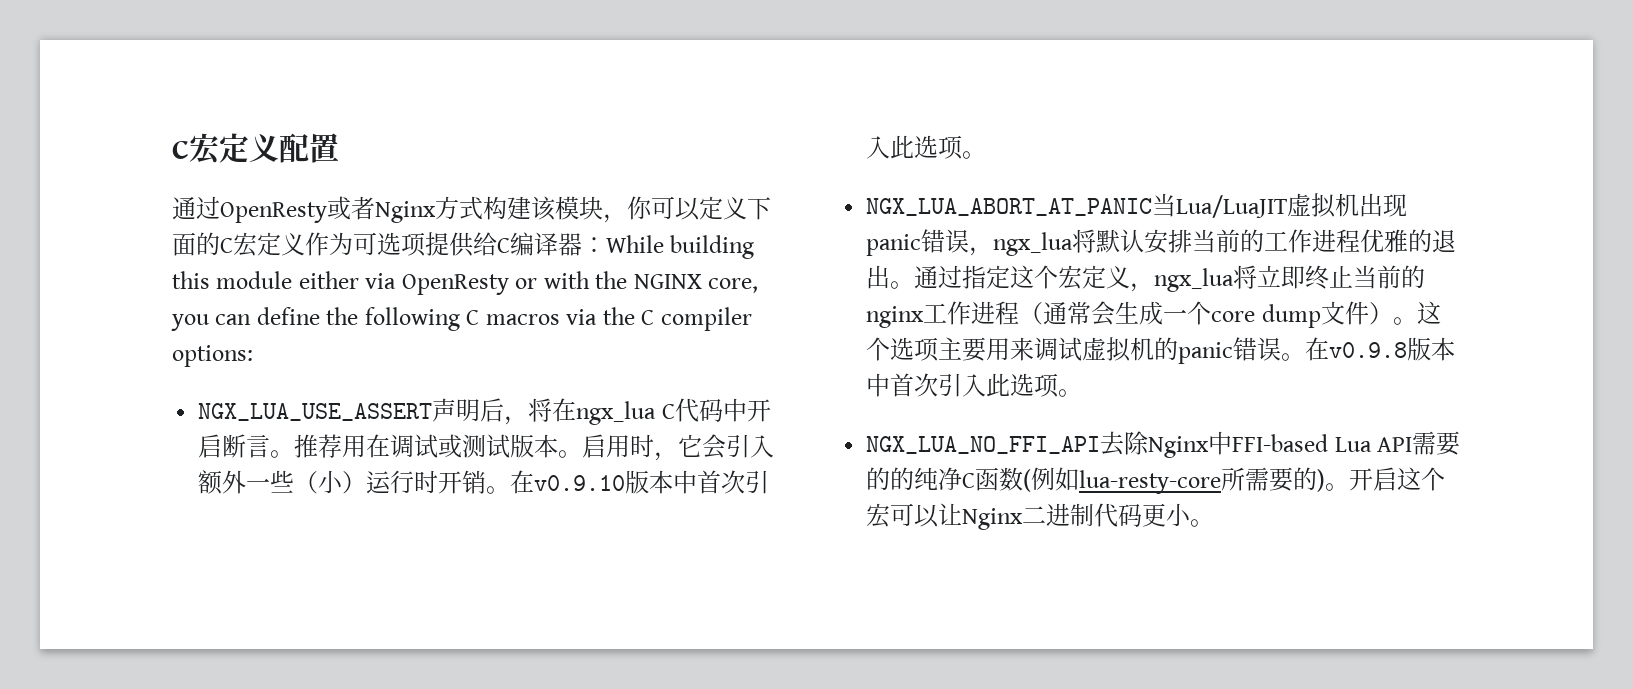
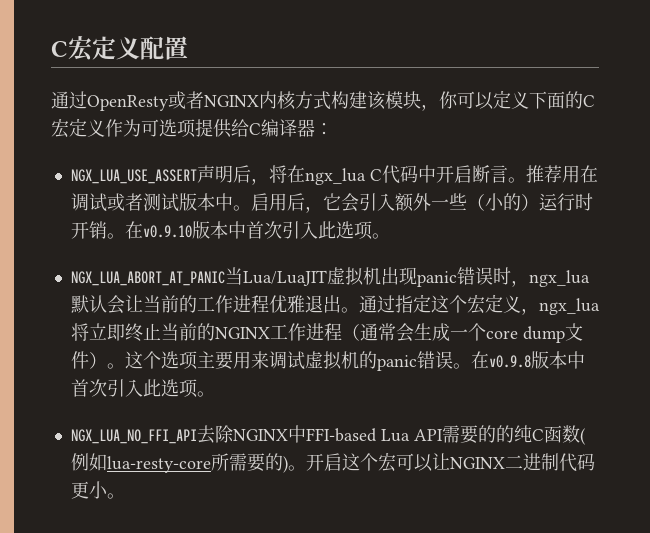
- 通过OpenResty或者Nginx方式构建该模块，你可以定义下面的C宏定义作为可选项提供给C编译器：While building this module either via OpenResty or with the NGINX core, you can define the following C macros via the C compiler options:
+ 通过OpenResty或者NGINX内核方式构建该模块，你可以定义下面的C宏定义作为可选项提供给C编译器：
- 推荐用在调试或测试版本。启用时，它会引入额外一些（小）运行时开销。
+ 推荐用在调试或者测试版本中。启用后，它会引入额外一些（小的）运行时开销。
- NGX_LUA_ABORT_AT_PANIC当Lua/LuaJIT虚拟机出现panic错误，ngx_lua将默认安排当前的工作进程优雅的退出。
+ NGX_LUA_ABORT_AT_PANIC当Lua/LuaJIT虚拟机出现panic错误时，ngx_lua默认会让当前的工作进程优雅退出。
- 通过指定这个宏定义，ngx_lua将立即终止当前的nginx工作进程（通常会生成一个core dump文件）。
+ 通过指定这个宏定义，ngx_lua将立即终止当前的NGINX工作进程（通常会生成一个core dump文件）。
- NGX_LUA_NO_FFI_API去除Nginx中FFI-based Lua API需要的的纯净C函数(例如lua-resty-core所需要的)。
+ NGX_LUA_NO_FFI_API去除NGINX中FFI-based Lua API需要的的纯C函数(例如lua-resty-core所需要的)。
- 开启这个宏可以让Nginx二进制代码更小。
+ 开启这个宏可以让NGINX二进制代码更小。

